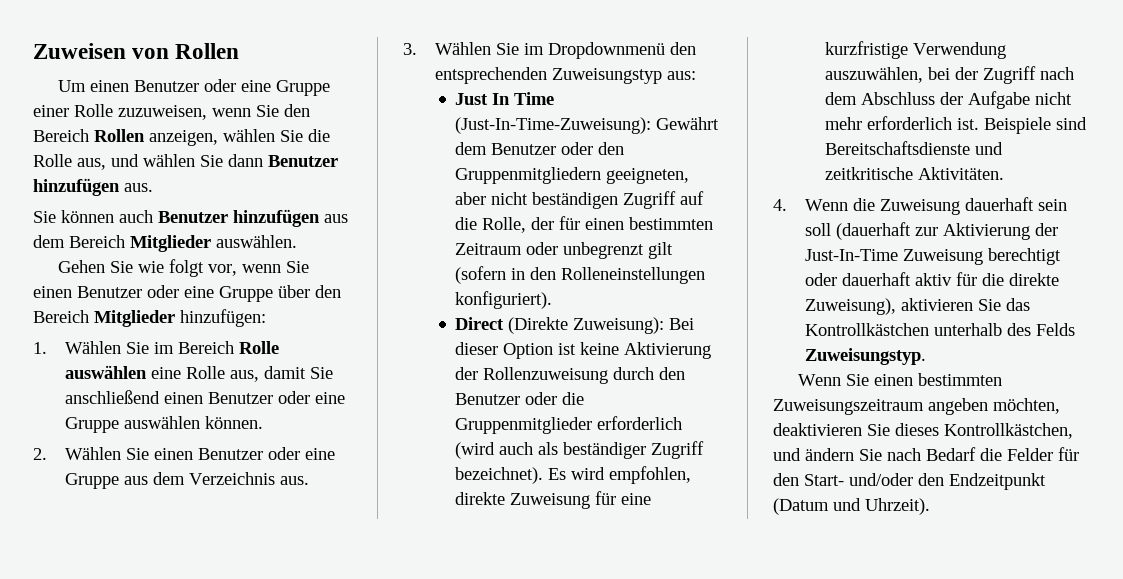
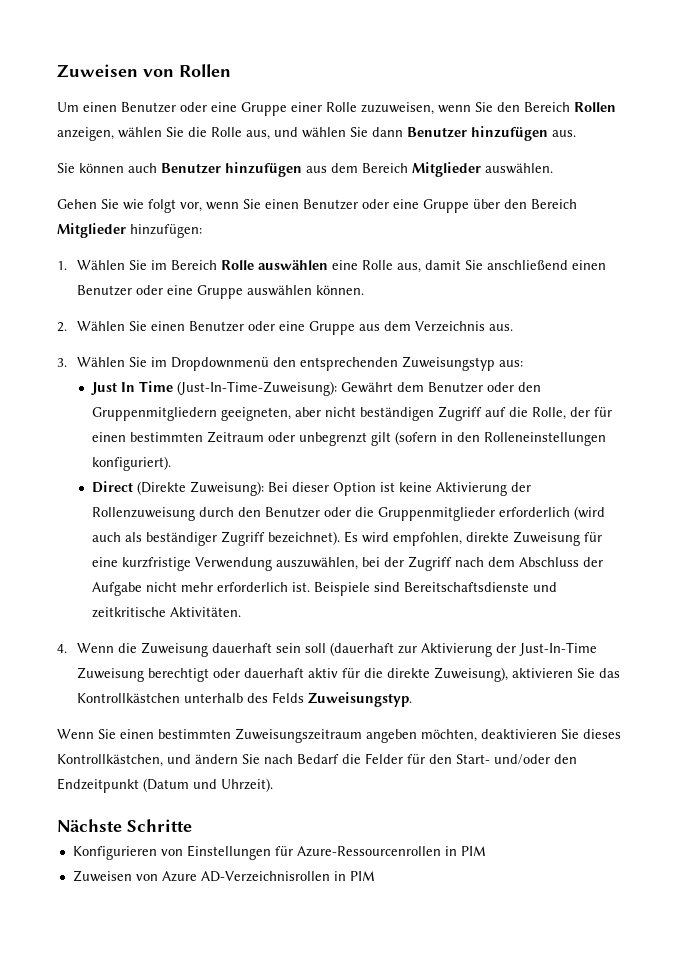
+ Nächste Schritte
+ Konfigurieren von Einstellungen für Azure-Ressourcenrollen in PIM
+ Zuweisen von Azure AD-Verzeichnisrollen in PIM

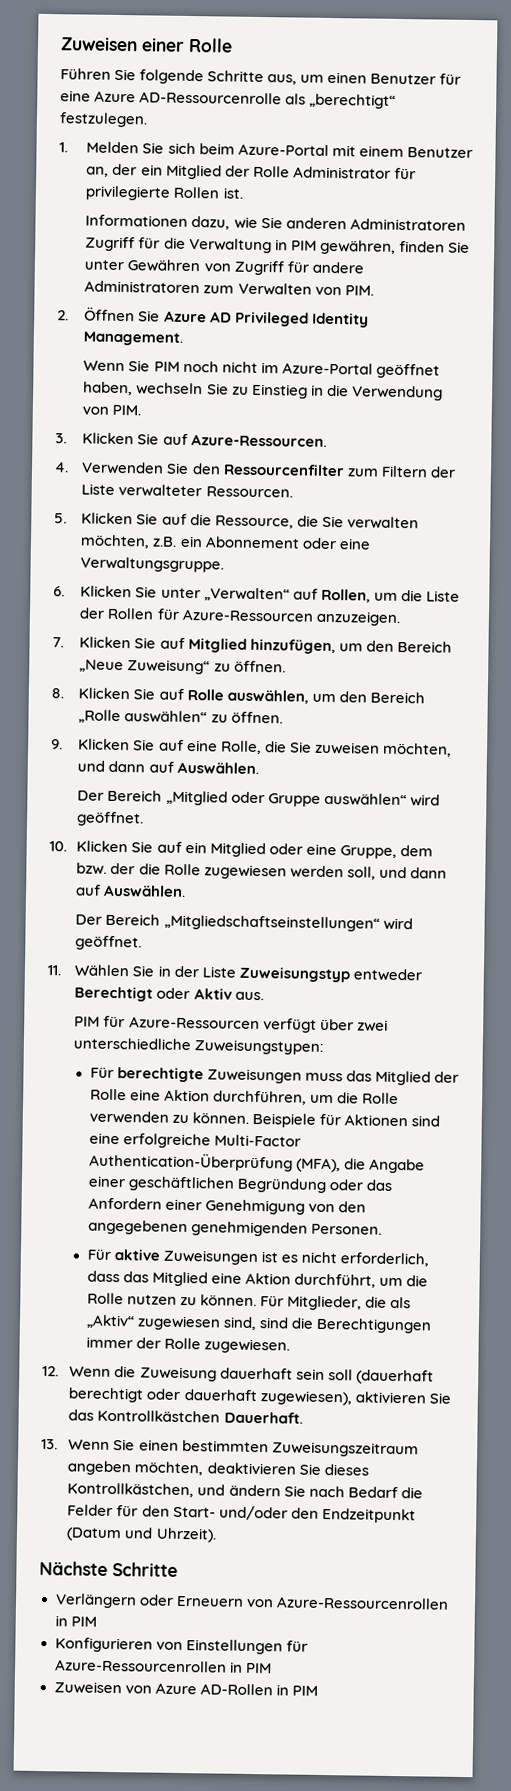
- Zuweisen von Rollen
- Um einen Benutzer oder eine Gruppe einer Rolle zuzuweisen, wenn Sie den Bereich Rollen anzeigen, wählen Sie die Rolle aus, und wählen Sie dann Benutzer hinzufügen aus.
- Sie können auch Benutzer hinzufügen aus dem Bereich Mitglieder auswählen.
- Gehen Sie wie folgt vor, wenn Sie einen Benutzer oder eine Gruppe über den Bereich Mitglieder hinzufügen:
- 1. Wählen Sie im Bereich Rolle auswählen eine Rolle aus, damit Sie anschließend einen Benutzer oder eine Gruppe auswählen können.
- 2. Wählen Sie einen Benutzer oder eine Gruppe aus dem Verzeichnis aus.
- 3. Wählen Sie im Dropdownmenü den entsprechenden Zuweisungstyp aus:
- Just In Time (Just-In-Time-Zuweisung): Gewährt dem Benutzer oder den Gruppenmitgliedern geeigneten, aber nicht beständigen Zugriff auf die Rolle, der für einen bestimmten Zeitraum oder unbegrenzt gilt (sofern in den Rolleneinstellungen konfiguriert).
- Direct (Direkte Zuweisung): Bei dieser Option ist keine Aktivierung der Rollenzuweisung durch den Benutzer oder die Gruppenmitglieder erforderlich (wird auch als beständiger Zugriff bezeichnet). Es wird empfohlen, direkte Zuweisung für eine kurzfristige Verwendung auszuwählen, bei der Zugriff nach dem Abschluss der Aufgabe nicht mehr erforderlich ist. Beispiele sind Bereitschaftsdienste und zeitkritische Aktivitäten.
- 4. Wenn die Zuweisung dauerhaft sein soll (dauerhaft zur Aktivierung der Just-In-Time Zuweisung berechtigt oder dauerhaft aktiv für die direkte Zuweisung), aktivieren Sie das Kontrollkästchen unterhalb des Felds Zuweisungstyp.
- Wenn Sie einen bestimmten Zuweisungszeitraum angeben möchten, deaktivieren Sie dieses Kontrollkästchen, und ändern Sie nach Bedarf die Felder für den Start- und/oder den Endzeitpunkt (Datum und Uhrzeit).
+ Zuweisen einer Rolle
+ Führen Sie folgende Schritte aus, um einen Benutzer für eine Azure AD-Ressourcenrolle als „berechtigt“ festzulegen.
+ 1. Melden Sie sich beim Azure-Portal mit einem Benutzer an, der ein Mitglied der Rolle Administrator für privilegierte Rollen ist.
+ Informationen dazu, wie Sie anderen Administratoren Zugriff für die Verwaltung in PIM gewähren, finden Sie unter Gewähren von Zugriff für andere Administratoren zum Verwalten von PIM.
+ 2. Öffnen Sie Azure AD Privileged Identity Management.
+ Wenn Sie PIM noch nicht im Azure-Portal geöffnet haben, wechseln Sie zu Einstieg in die Verwendung von PIM.
+ 3. Klicken Sie auf Azure-Ressourcen.
+ 4. Verwenden Sie den Ressourcenfilter zum Filtern der Liste verwalteter Ressourcen.
+ 5. Klicken Sie auf die Ressource, die Sie verwalten möchten, z.B. ein Abonnement oder eine Verwaltungsgruppe.
+ 6. Klicken Sie unter „Verwalten“ auf Rollen, um die Liste der Rollen für Azure-Ressourcen anzuzeigen.
+ 7. Klicken Sie auf Mitglied hinzufügen, um den Bereich „Neue Zuweisung“ zu öffnen.
+ 8. Klicken Sie auf Rolle auswählen, um den Bereich „Rolle auswählen“ zu öffnen.
+ 9. Klicken Sie auf eine Rolle, die Sie zuweisen möchten, und dann auf Auswählen.
+ Der Bereich „Mitglied oder Gruppe auswählen“ wird geöffnet.
+ 10. Klicken Sie auf ein Mitglied oder eine Gruppe, dem bzw. der die Rolle zugewiesen werden soll, und dann auf Auswählen.
+ Der Bereich „Mitgliedschaftseinstellungen“ wird geöffnet.
+ 11. Wählen Sie in der Liste Zuweisungstyp entweder Berechtigt oder Aktiv aus.
+ PIM für Azure-Ressourcen verfügt über zwei unterschiedliche Zuweisungstypen:
+ Für berechtigte Zuweisungen muss das Mitglied der Rolle eine Aktion durchführen, um die Rolle verwenden zu können. Beispiele für Aktionen sind eine erfolgreiche Multi-Factor Authentication-Überprüfung (MFA), die Angabe einer geschäftlichen Begründung oder das Anfordern einer Genehmigung von den angegebenen genehmigenden Personen.
+ Für aktive Zuweisungen ist es nicht erforderlich, dass das Mitglied eine Aktion durchführt, um die Rolle nutzen zu können. Für Mitglieder, die als „Aktiv“ zugewiesen sind, sind die Berechtigungen immer der Rolle zugewiesen.
+ 12. Wenn die Zuweisung dauerhaft sein soll (dauerhaft berechtigt oder dauerhaft zugewiesen), aktivieren Sie das Kontrollkästchen Dauerhaft.
+ 13. Wenn Sie einen bestimmten Zuweisungszeitraum angeben möchten, deaktivieren Sie dieses Kontrollkästchen, und ändern Sie nach Bedarf die Felder für den Start- und/oder den Endzeitpunkt (Datum und Uhrzeit).
+ Verlängern oder Erneuern von Azure-Ressourcenrollen in PIM
- Zuweisen von Azure AD-Verzeichnisrollen in PIM
+ Zuweisen von Azure AD-Rollen in PIM

